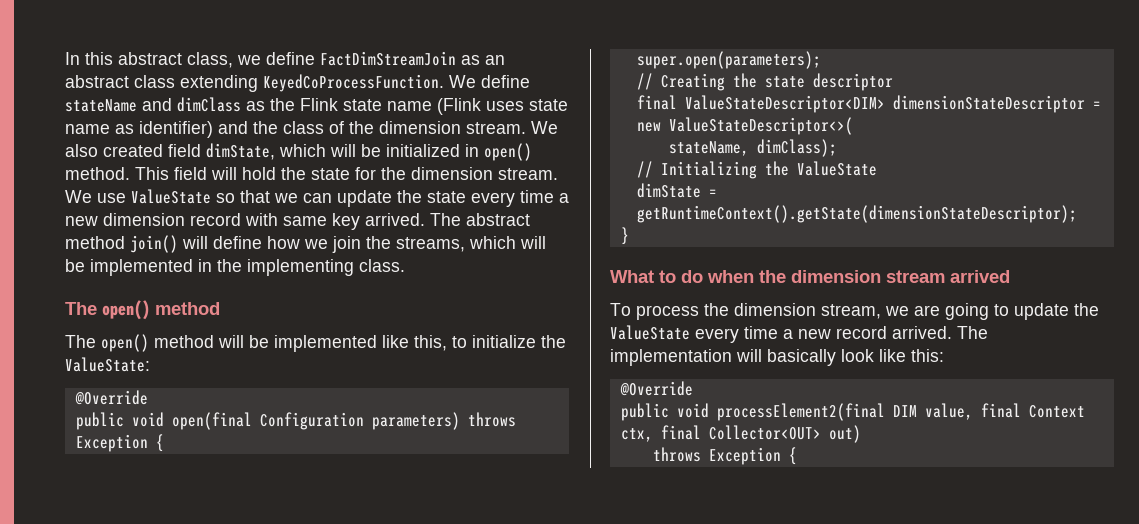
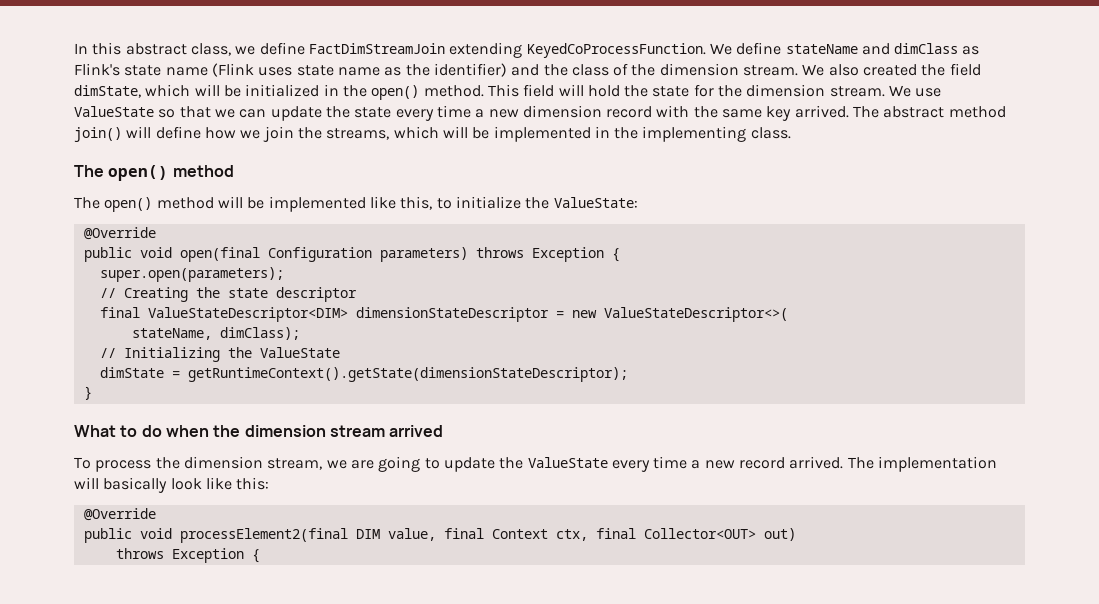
- In this abstract class, we define FactDimStreamJoin as an abstract class extending KeyedCoProcessFunction.
+ In this abstract class, we define FactDimStreamJoin extending KeyedCoProcessFunction.
- We define stateName and dimClass as the Flink state name (Flink uses state name as identifier) and the class of the dimension stream.
+ We define stateName and dimClass as Flink's state name (Flink uses state name as the identifier) and the class of the dimension stream.
- We also created field dimState, which will be initialized in open() method.
+ We also created the field dimState, which will be initialized in the open() method.
- We use ValueState so that we can update the state every time a new dimension record with same key arrived.
+ We use ValueState so that we can update the state every time a new dimension record with the same key arrived.

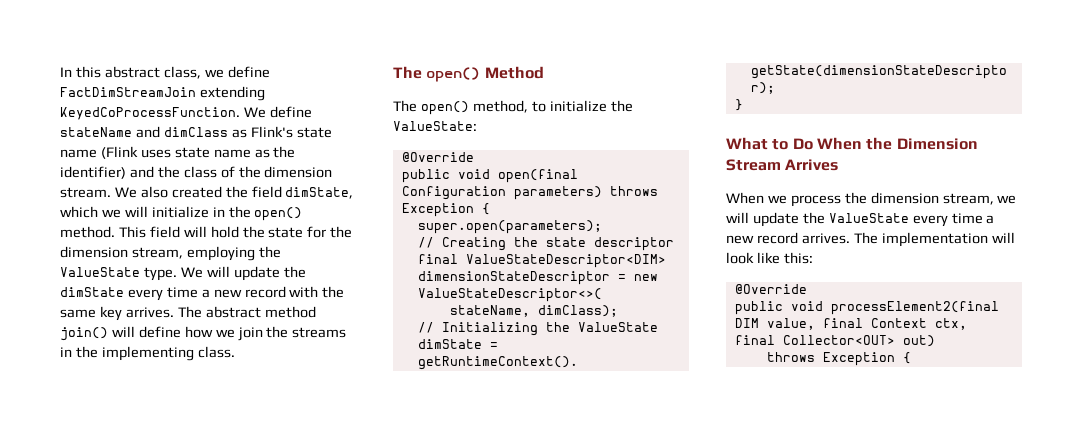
- We also created the field dimState, which will be initialized in the open() method.
+ We also created the field dimState, which we will initialize in the open() method.
- This field will hold the state for the dimension stream. We use ValueState so that we can update the state every time a new dimension record with the same key arrived.
+ This field will hold the state for the dimension stream, employing the ValueState type. We will update the dimState every time a new record with the same key arrives.
- The abstract method join() will define how we join the streams, which will be implemented in the implementing class.
- The open() method
- The open() method will be implemented like this, to initialize the ValueState:
+ The abstract method join() will define how we join the streams in the implementing class.
+ The open() Method
+ The open() method, to initialize the ValueState:
- What to do when the dimension stream arrived
- To process the dimension stream, we are going to update the ValueState every time a new record arrived.
+ What to Do When the Dimension Stream Arrives
+ When we process the dimension stream, we will update the ValueState every time a new record arrives.
- The implementation will basically look like this:
+ The implementation will look like this:

